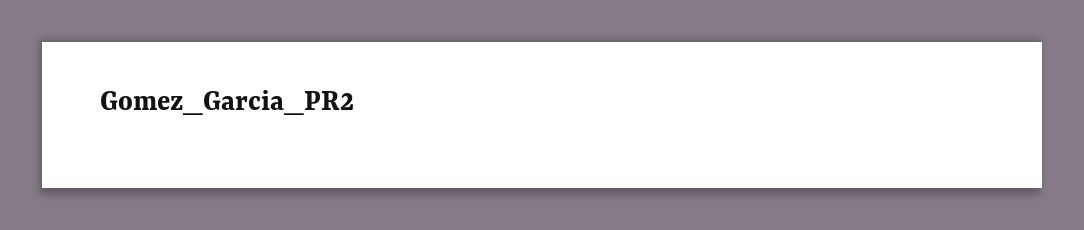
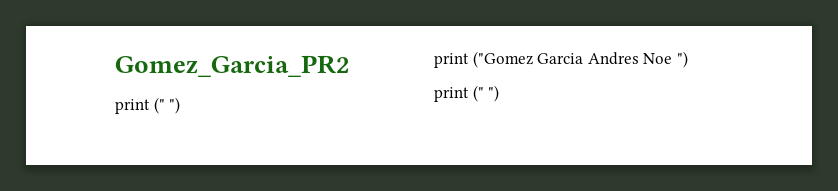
  Gomez_Garcia_PR2
+ print (" ")
+ print ("Gomez Garcia Andres Noe ")
+ print (" ")

